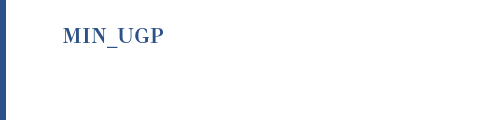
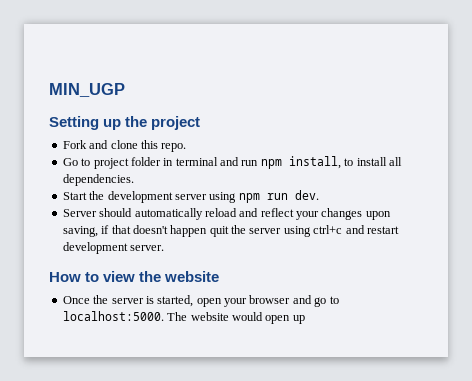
+ Setting up the project
+ Fork and clone this repo.
+ Go to project folder in terminal and run npm install, to install all dependencies.
+ Start the development server using npm run dev.
+ Server should automatically reload and reflect your changes upon saving, if that doesn't happen quit the server using ctrl+c and restart development server.
+ How to view the website
+ Once the server is started, open your browser and go to localhost:5000. The website would open up

